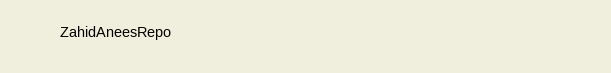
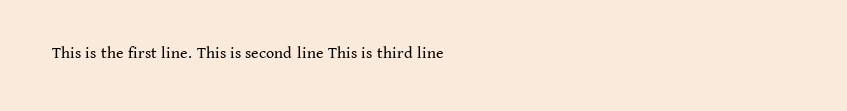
- ZahidAneesRepo
+ This is the first line. This is second line This is third line

